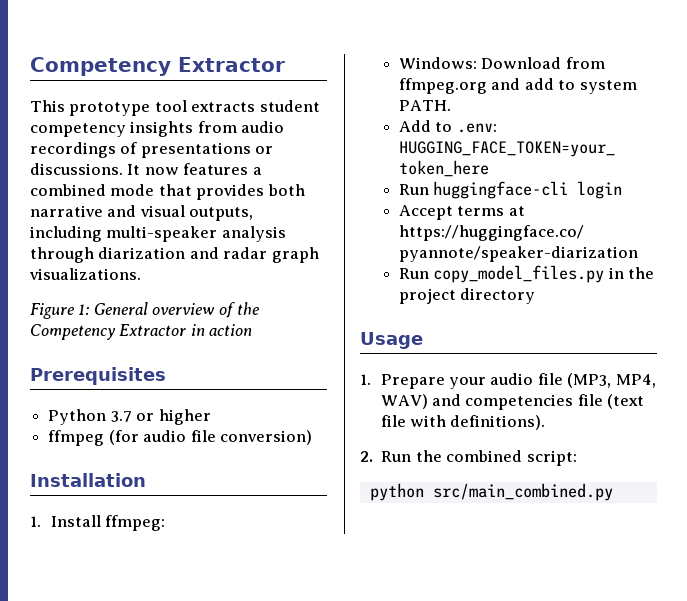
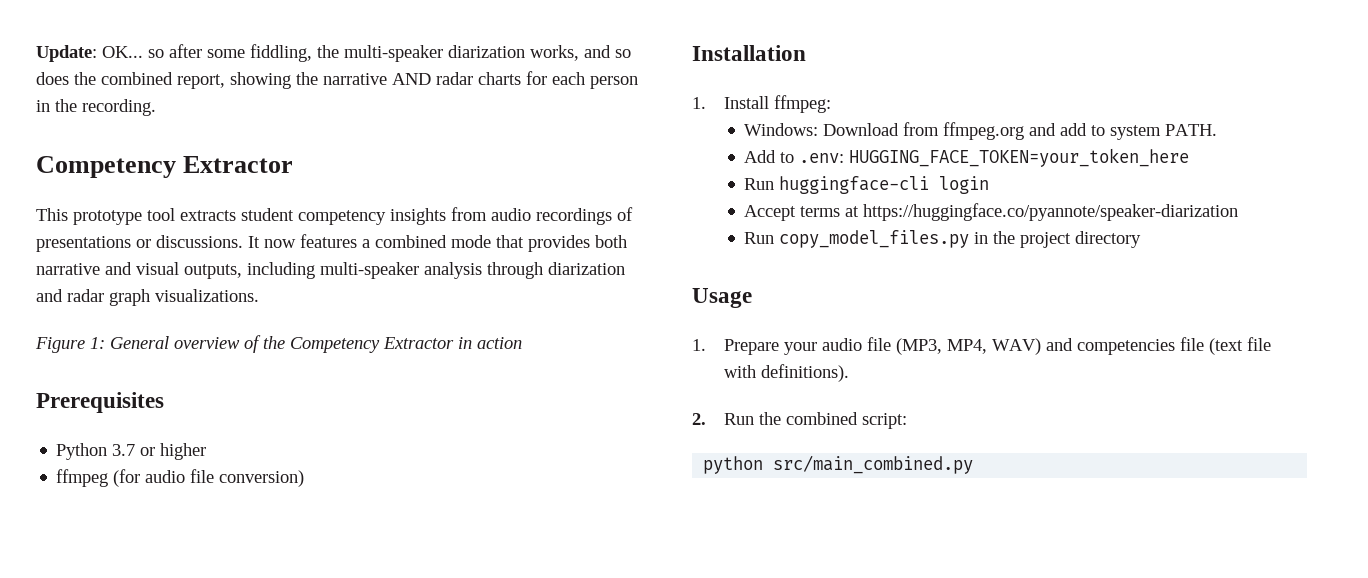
+ Update: OK... so after some fiddling, the multi-speaker diarization works, and so does the combined report, showing the narrative AND radar charts for each person in the recording.

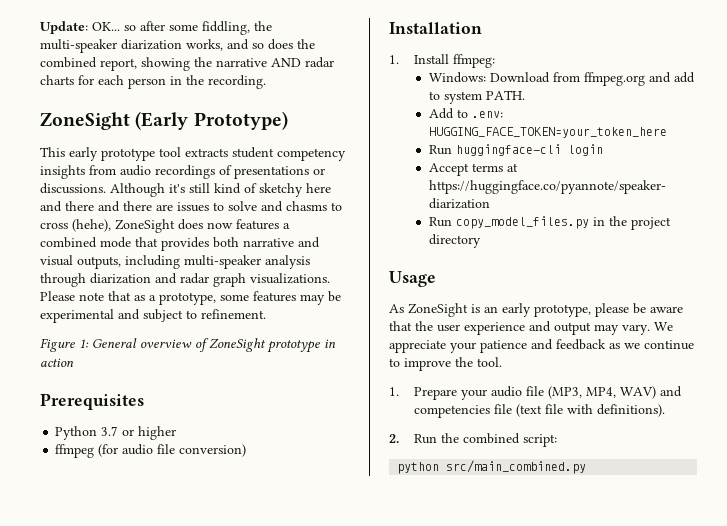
  Update: OK... so after some fiddling, the multi-speaker diarization works, and so does the combined report, showing the narrative AND radar charts for each person in the recording.
- Competency Extractor
+ ZoneSight (Early Prototype)
- This prototype tool extracts student competency insights from audio recordings of presentations or discussions.
+ This early prototype tool extracts student competency insights from audio recordings of presentations or discussions.
- It now features a combined mode that provides both narrative and visual outputs, including multi-speaker analysis through diarization and radar graph visualizations.
+ Although it's still kind of sketchy here and there and there are issues to solve and chasms to cross (hehe), ZoneSight does now features a combined mode that provides both narrative and visual outputs, including multi-speaker analysis through diarization and radar graph visualizations. Please note that as a prototype, some features may be experimental and subject to refinement.
- Figure 1: General overview of the Competency Extractor in action
+ Figure 1: General overview of ZoneSight prototype in action
+ As ZoneSight is an early prototype, please be aware that the user experience and output may vary. We appreciate your patience and feedback as we continue to improve the tool.

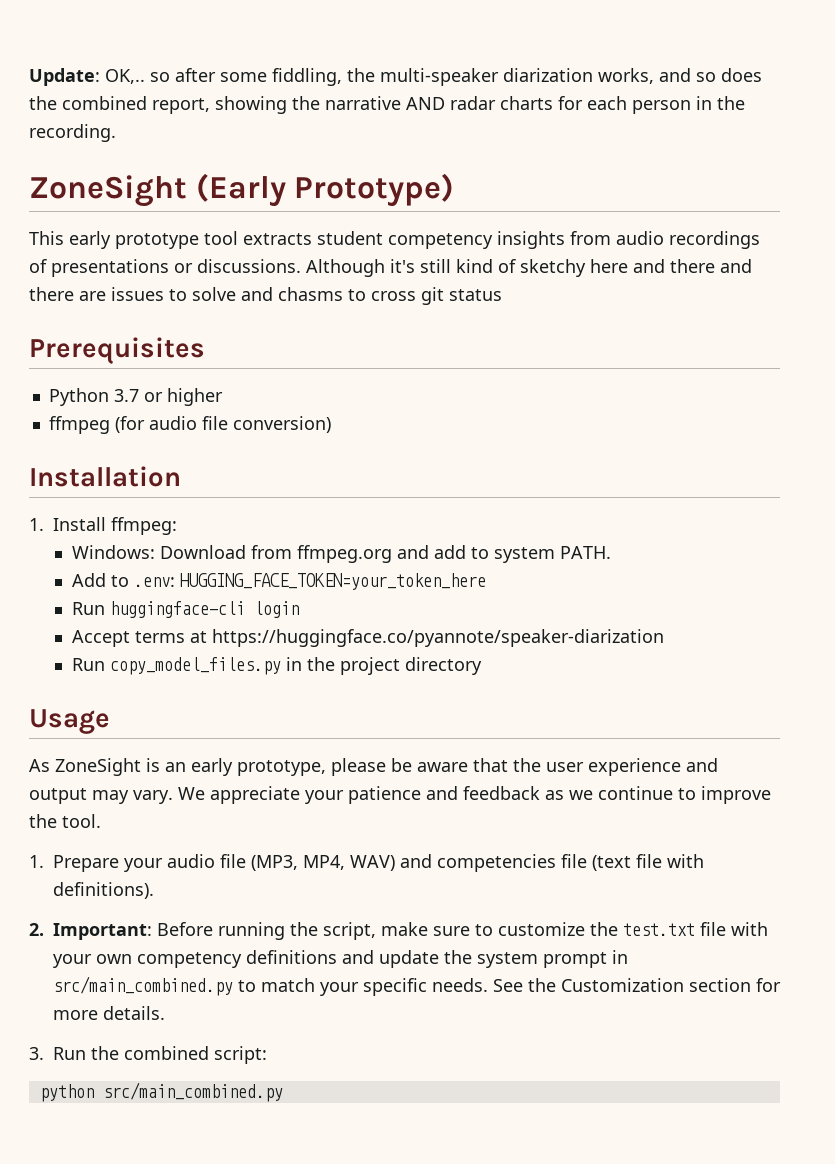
- Update: OK... so after some fiddling, the multi-speaker diarization works, and so does the combined report, showing the narrative AND radar charts for each person in the recording.
+ Update: OK,.. so after some fiddling, the multi-speaker diarization works, and so does the combined report, showing the narrative AND radar charts for each person in the recording.
- Although it's still kind of sketchy here and there and there are issues to solve and chasms to cross (hehe), ZoneSight does now features a combined mode that provides both narrative and visual outputs, including multi-speaker analysis through diarization and radar graph visualizations. Please note that as a prototype, some features may be experimental and subject to refinement.
- Figure 1: General overview of ZoneSight prototype in action
+ Although it's still kind of sketchy here and there and there are issues to solve and chasms to cross git status
- 2. Run the combined script:
+ 2. Important: Before running the script, make sure to customize the test.txt file with your own competency definitions and update the system prompt in src/main_combined.py to match your specific needs. See the Customization section for more details.
+ 3. Run the combined script:

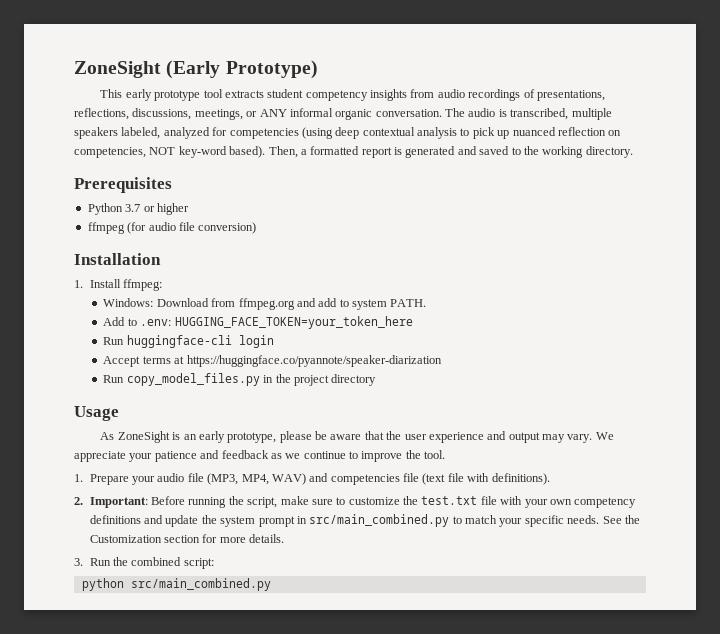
- Update: OK,.. so after some fiddling, the multi-speaker diarization works, and so does the combined report, showing the narrative AND radar charts for each person in the recording.
- This early prototype tool extracts student competency insights from audio recordings of presentations or discussions. Although it's still kind of sketchy here and there and there are issues to solve and chasms to cross git status
+ This early prototype tool extracts student competency insights from audio recordings of presentations, reflections, discussions, meetings, or ANY informal organic conversation. The audio is transcribed, multiple speakers labeled, analyzed for competencies (using deep contextual analysis to pick up nuanced reflection on competencies, NOT key-word based). Then, a formatted report is generated and saved to the working directory.

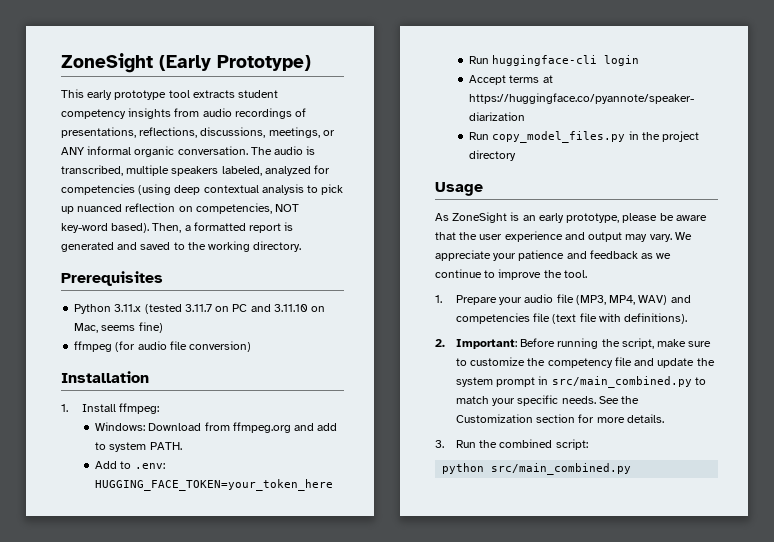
- Python 3.7 or higher
+ Python 3.11.x (tested 3.11.7 on PC and 3.11.10 on Mac, seems fine)
- 2. Important: Before running the script, make sure to customize the test.txt file with your own competency definitions and update the system prompt in src/main_combined.py to match your specific needs.
+ 2. Important: Before running the script, make sure to customize the competency file and update the system prompt in src/main_combined.py to match your specific needs.

